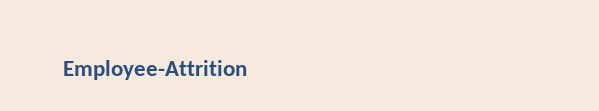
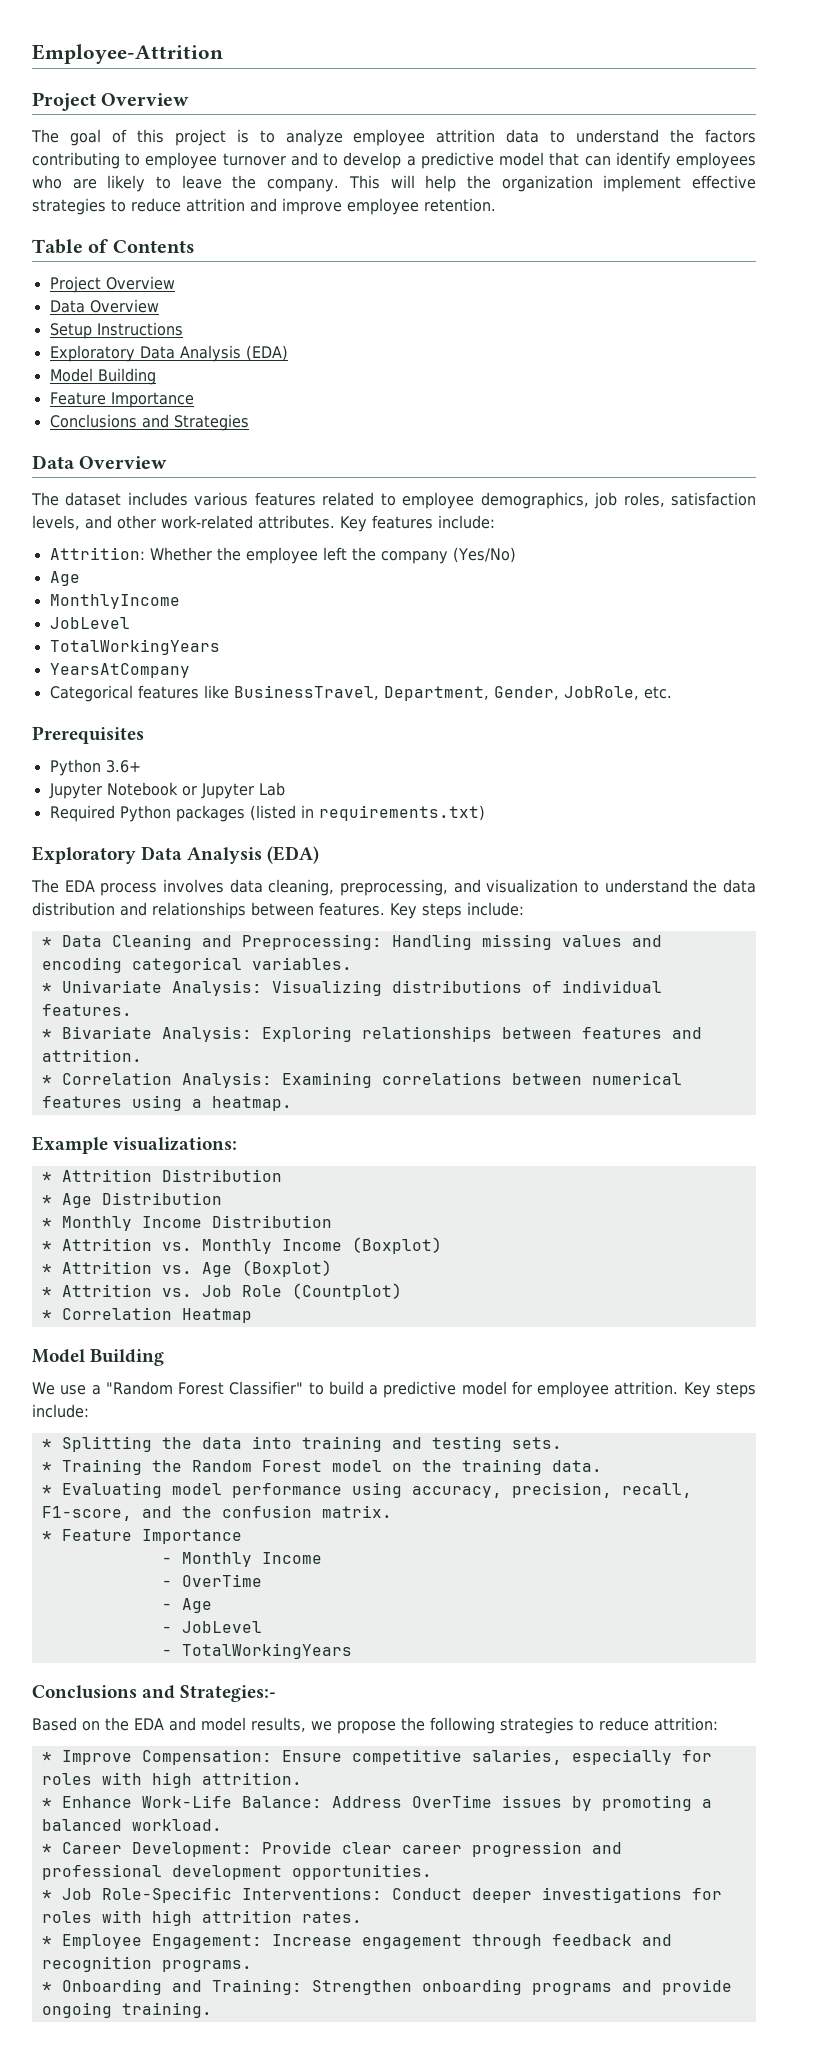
  Employee-Attrition
+ Project Overview
+ The goal of this project is to analyze employee attrition data to understand the factors contributing to employee turnover and to develop a predictive model that can identify employees who are likely to leave the company. This will help the organization implement effective strategies to reduce attrition and improve employee retention.
+ Table of Contents
+ Project Overview
+ Data Overview
+ Setup Instructions
+ Exploratory Data Analysis (EDA)
+ Model Building
+ Feature Importance
+ Conclusions and Strategies
+ Data Overview
+ The dataset includes various features related to employee demographics, job roles, satisfaction levels, and other work-related attributes. Key features include:
+ Attrition: Whether the employee left the company (Yes/No)
+ Age
+ MonthlyIncome
+ JobLevel
+ TotalWorkingYears
+ YearsAtCompany
+ Categorical features like BusinessTravel, Department, Gender, JobRole, etc.
+ Prerequisites
+ Python 3.6+
+ Jupyter Notebook or Jupyter Lab
+ Required Python packages (listed in requirements.txt)
+ Exploratory Data Analysis (EDA)
+ The EDA process involves data cleaning, preprocessing, and visualization to understand the data distribution and relationships between features. Key steps include:
+ * Data Cleaning and Preprocessing: Handling missing values and encoding categorical variables.
+ * Univariate Analysis: Visualizing distributions of individual features.
+ * Bivariate Analysis: Exploring relationships between features and attrition.
+ * Correlation Analysis: Examining correlations between numerical features using a heatmap.
+ Example visualizations:
+ * Attrition Distribution
+ * Age Distribution
+ * Monthly Income Distribution
+ * Attrition vs. Monthly Income (Boxplot)
+ * Attrition vs. Age (Boxplot)
+ * Attrition vs. Job Role (Countplot)
+ * Correlation Heatmap
+ Model Building
+ We use a "Random Forest Classifier" to build a predictive model for employee attrition. Key steps include:
+ * Splitting the data into training and testing sets.
+ * Training the Random Forest model on the training data.
+ * Evaluating model performance using accuracy, precision, recall, F1-score, and the confusion matrix.
+ * Feature Importance
+ - Monthly Income
+ - OverTime
+ - Age
+ - JobLevel
+ - TotalWorkingYears
+ Conclusions and Strategies:-
+ Based on the EDA and model results, we propose the following strategies to reduce attrition:
+ * Improve Compensation: Ensure competitive salaries, especially for roles with high attrition.
+ * Enhance Work-Life Balance: Address OverTime issues by promoting a balanced workload.
+ * Career Development: Provide clear career progression and professional development opportunities.
+ * Job Role-Specific Interventions: Conduct deeper investigations for roles with high attrition rates.
+ * Employee Engagement: Increase engagement through feedback and recognition programs.
+ * Onboarding and Training: Strengthen onboarding programs and provide ongoing training.

